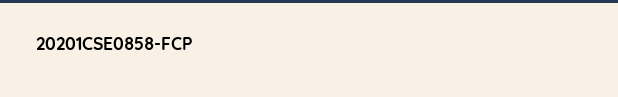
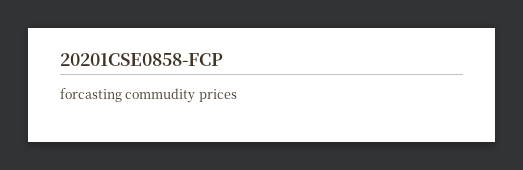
+ forcasting commudity prices

